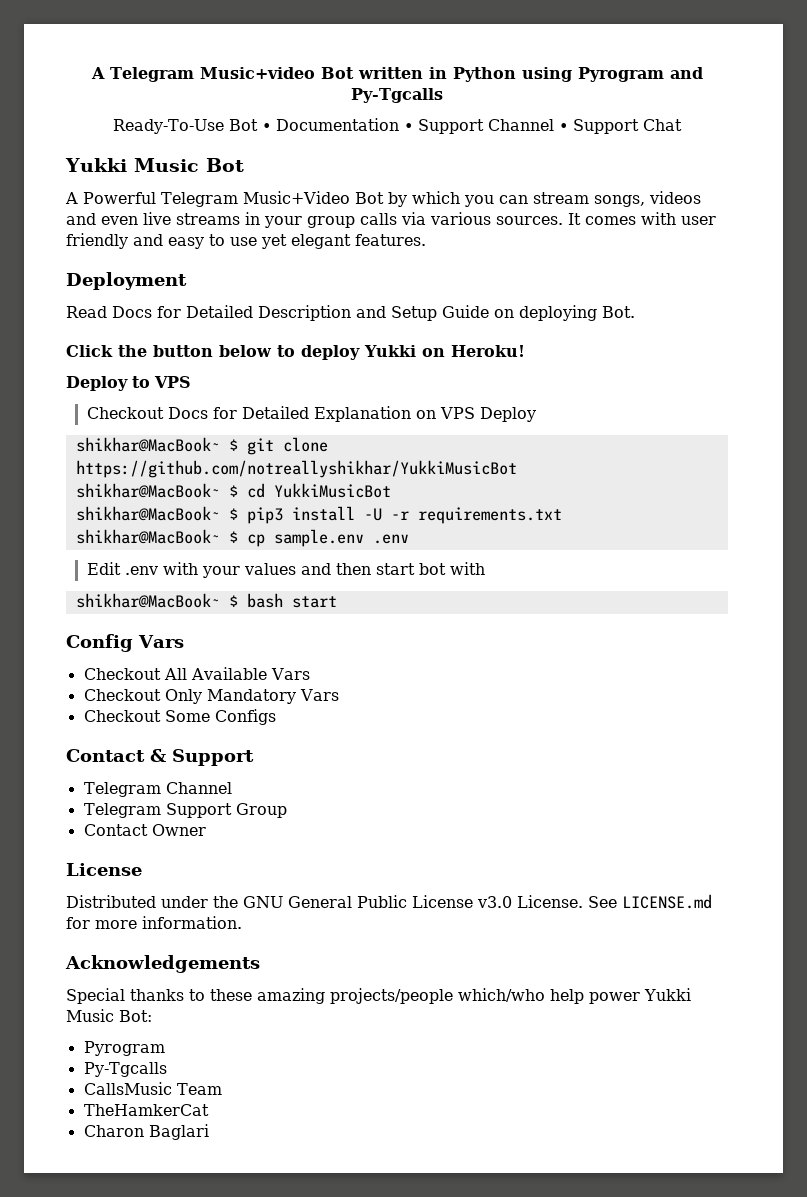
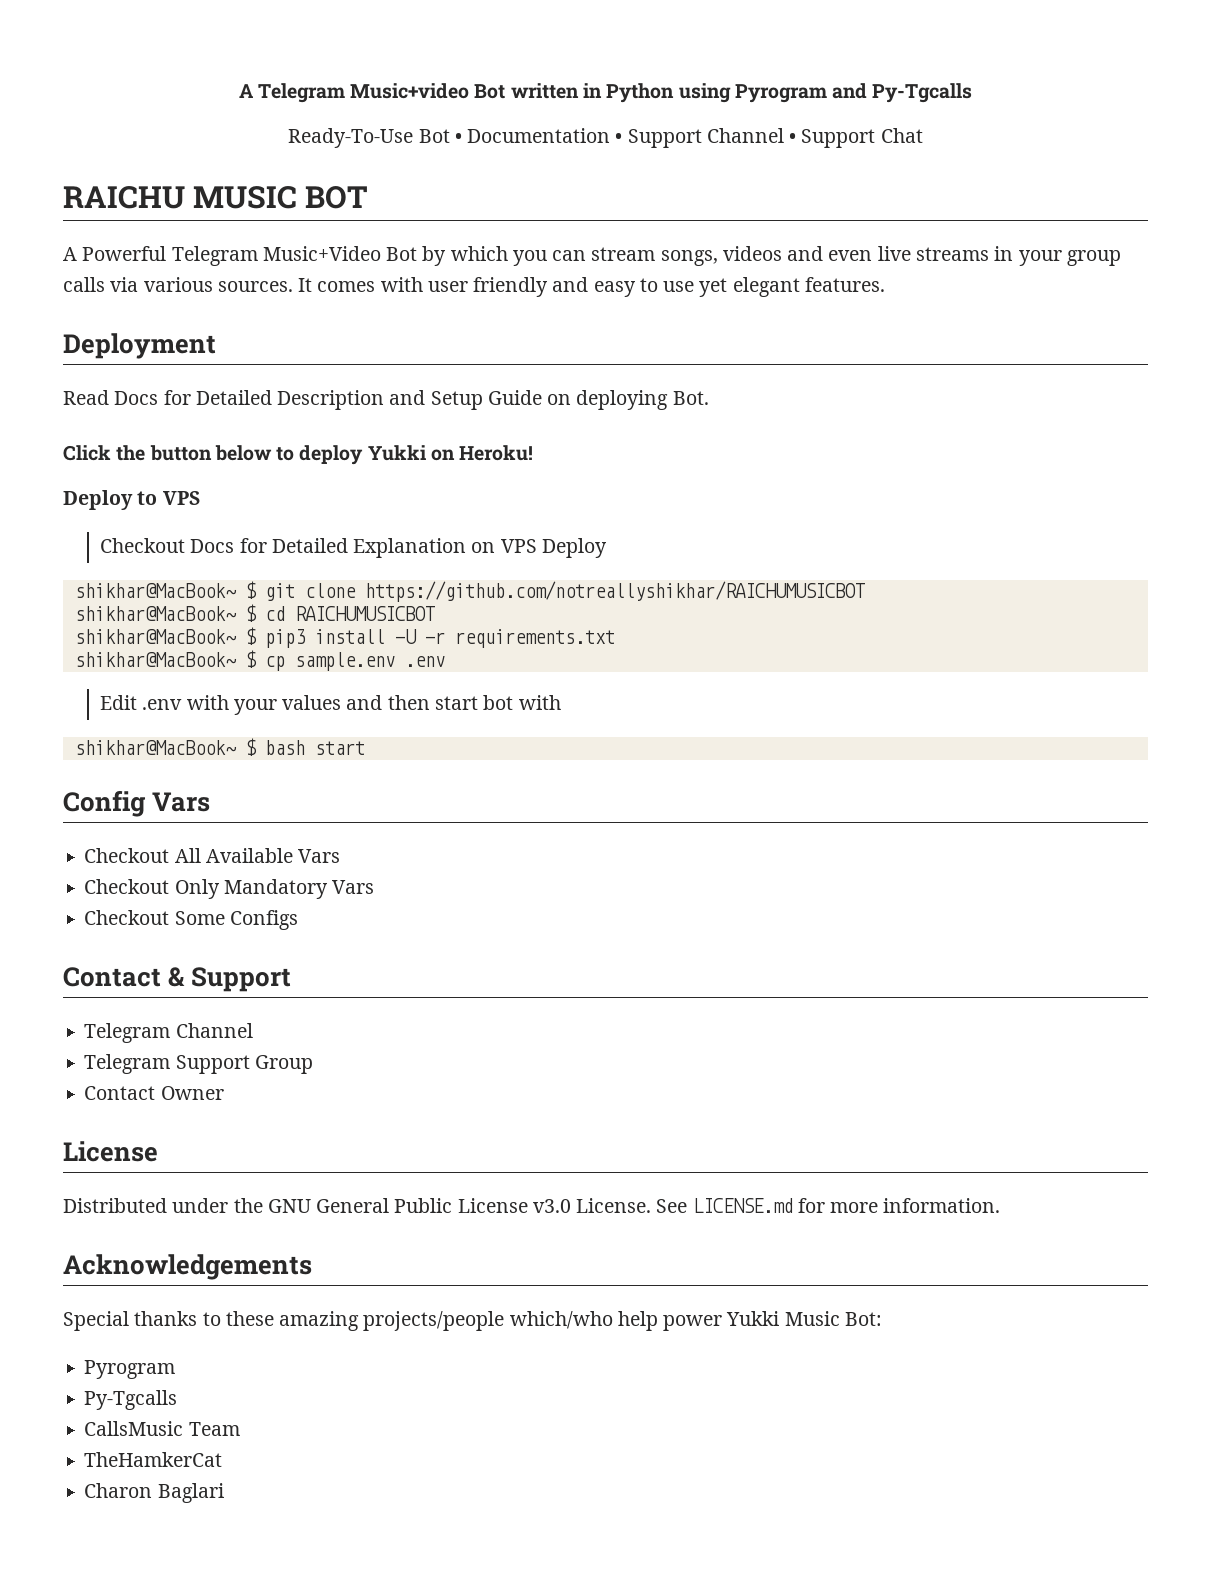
- Yukki Music Bot
+ RAICHU MUSIC BOT
- shikhar@MacBook~ $ git clone https://github.com/notreallyshikhar/YukkiMusicBot
+ shikhar@MacBook~ $ git clone https://github.com/notreallyshikhar/RAICHUMUSICBOT
- shikhar@MacBook~ $ cd YukkiMusicBot
+ shikhar@MacBook~ $ cd RAICHUMUSICBOT

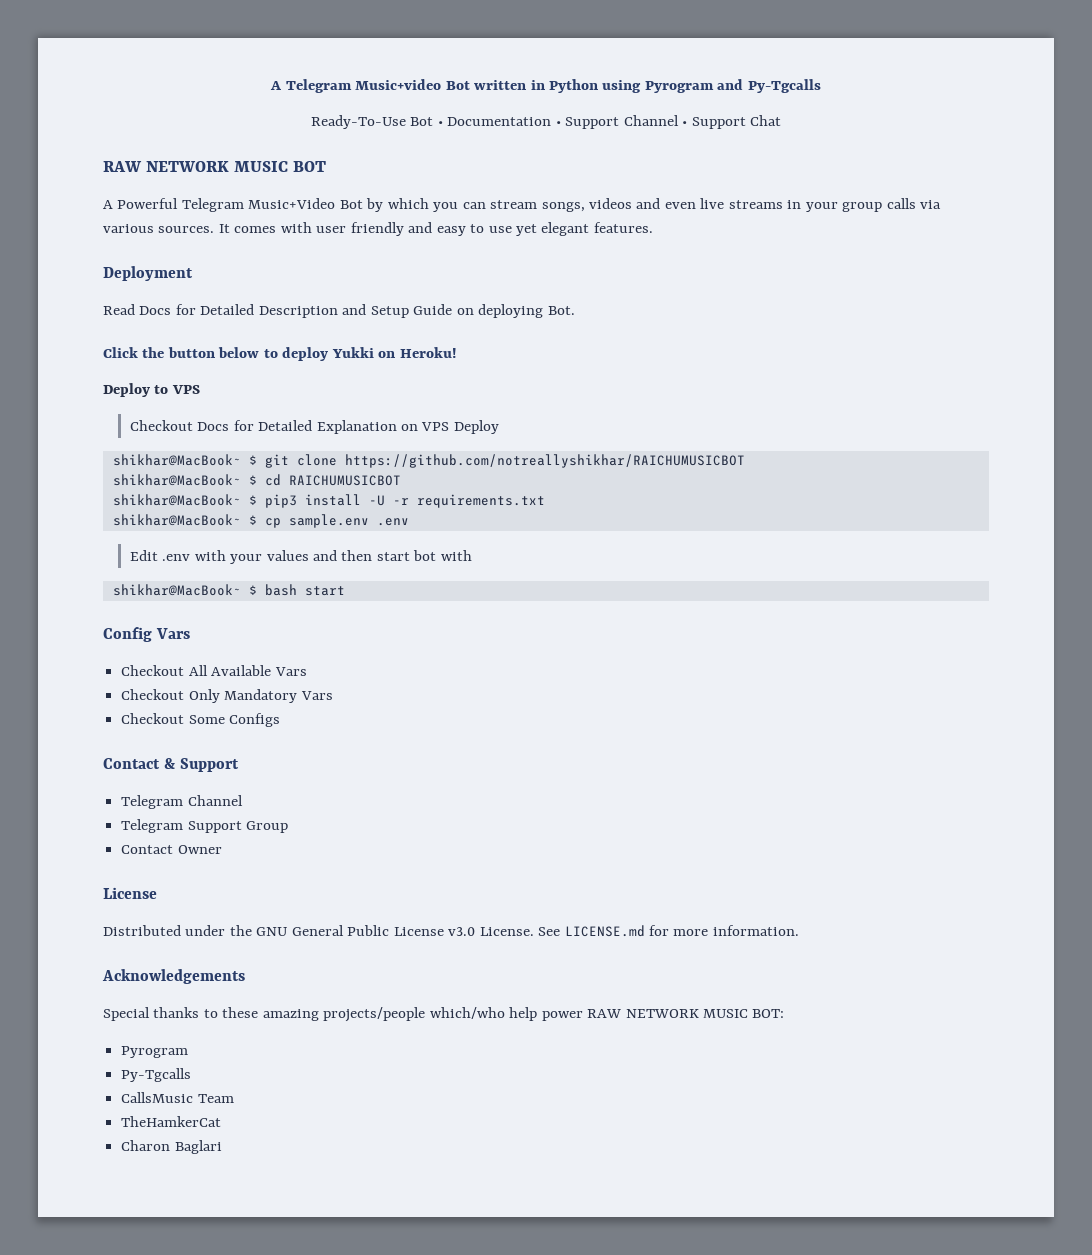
- RAICHU MUSIC BOT
+ RAW NETWORK MUSIC BOT
- Special thanks to these amazing projects/people which/who help power Yukki Music Bot:
+ Special thanks to these amazing projects/people which/who help power RAW NETWORK MUSIC BOT:

